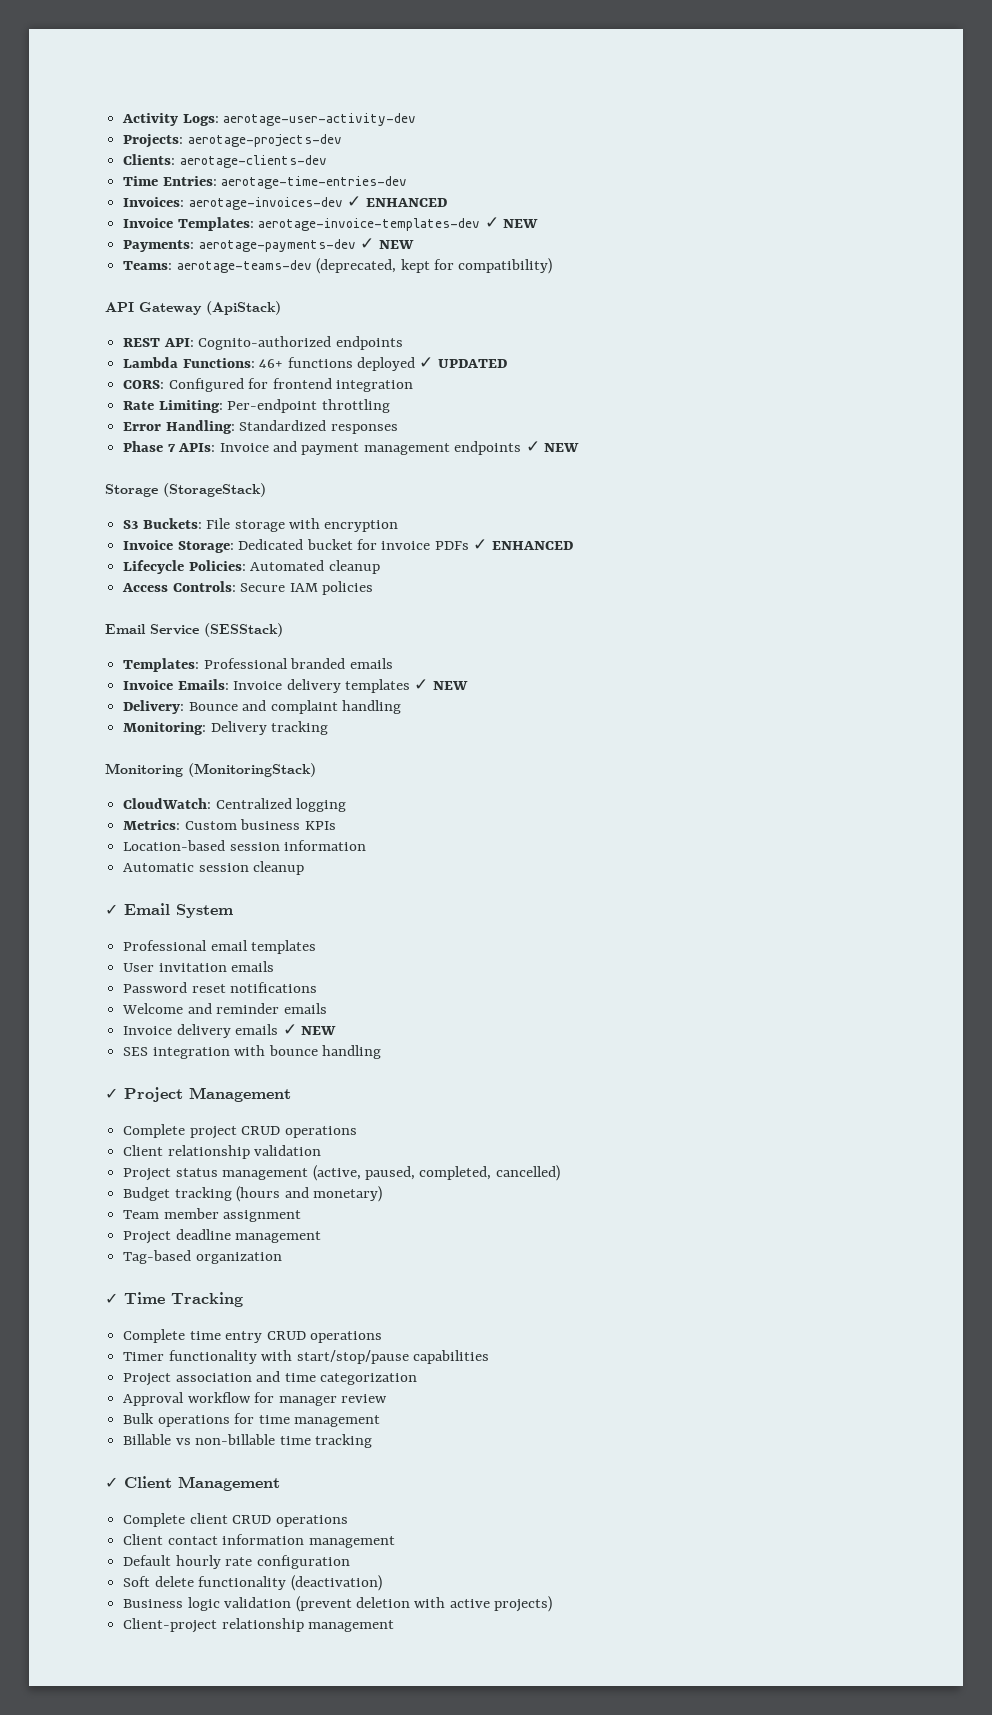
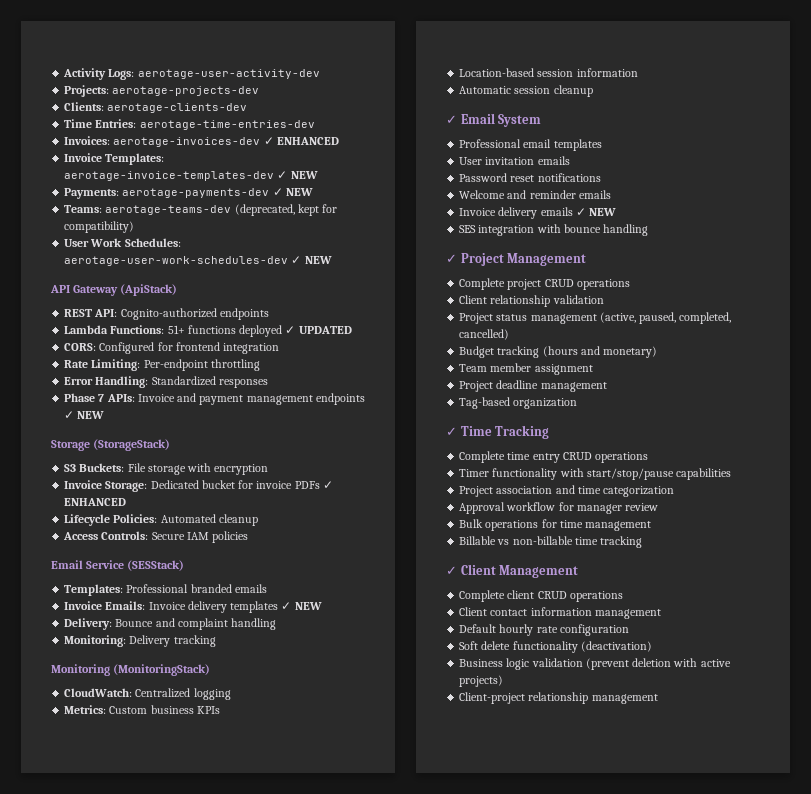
+ User Work Schedules: aerotage-user-work-schedules-dev ✓ NEW
- Lambda Functions: 46+ functions deployed ✓ UPDATED
+ Lambda Functions: 51+ functions deployed ✓ UPDATED

